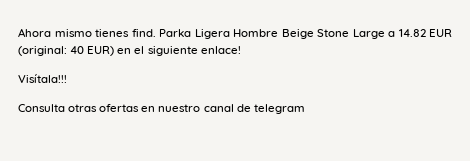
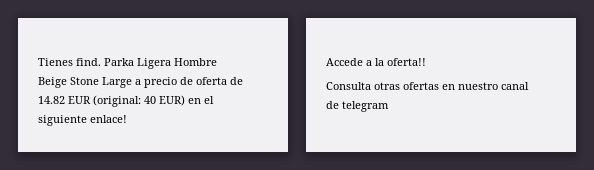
- Ahora mismo tienes find.
+ Tienes find.
- Parka Ligera Hombre Beige Stone Large a 14.82 EUR (original: 40 EUR) en el siguiente enlace!
+ Parka Ligera Hombre Beige Stone Large a precio de oferta de 14.82 EUR (original: 40 EUR) en el siguiente enlace!
- Visítala!!!
+ Accede a la oferta!!

